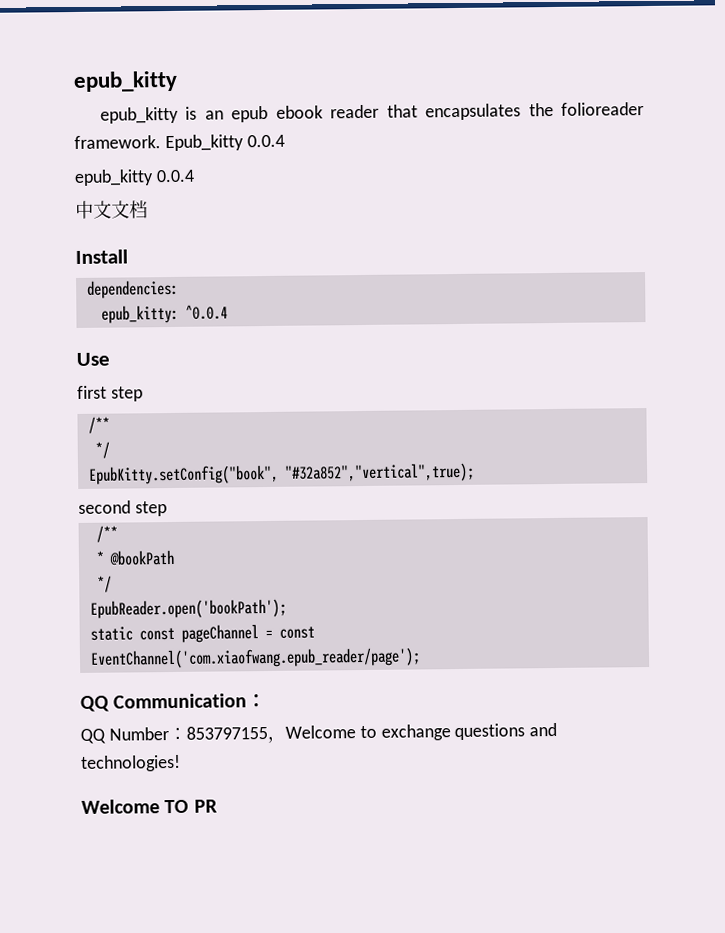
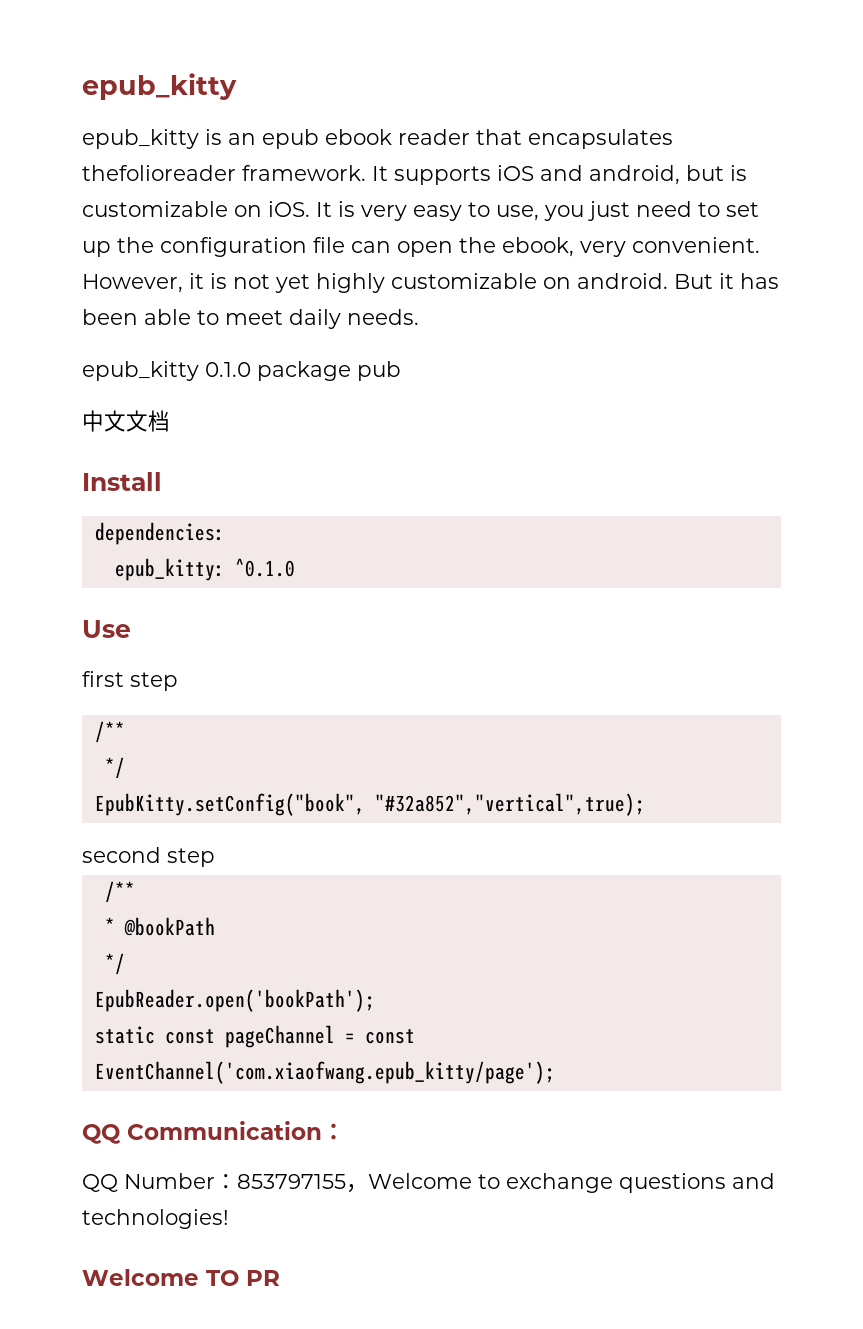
- epub_kitty is an epub ebook reader that encapsulates the folioreader framework. Epub_kitty 0.0.4
- epub_kitty 0.0.4
+ epub_kitty is an epub ebook reader that encapsulates thefolioreader framework. It supports iOS and android, but is customizable on iOS. It is very easy to use, you just need to set up the configuration file can open the ebook, very convenient. However, it is not yet highly customizable on android. But it has been able to meet daily needs.
+ epub_kitty 0.1.0 package pub
- epub_kitty: ^0.0.4
+ epub_kitty: ^0.1.0
- static const pageChannel = const EventChannel('com.xiaofwang.epub_reader/page');
+ static const pageChannel = const EventChannel('com.xiaofwang.epub_kitty/page');

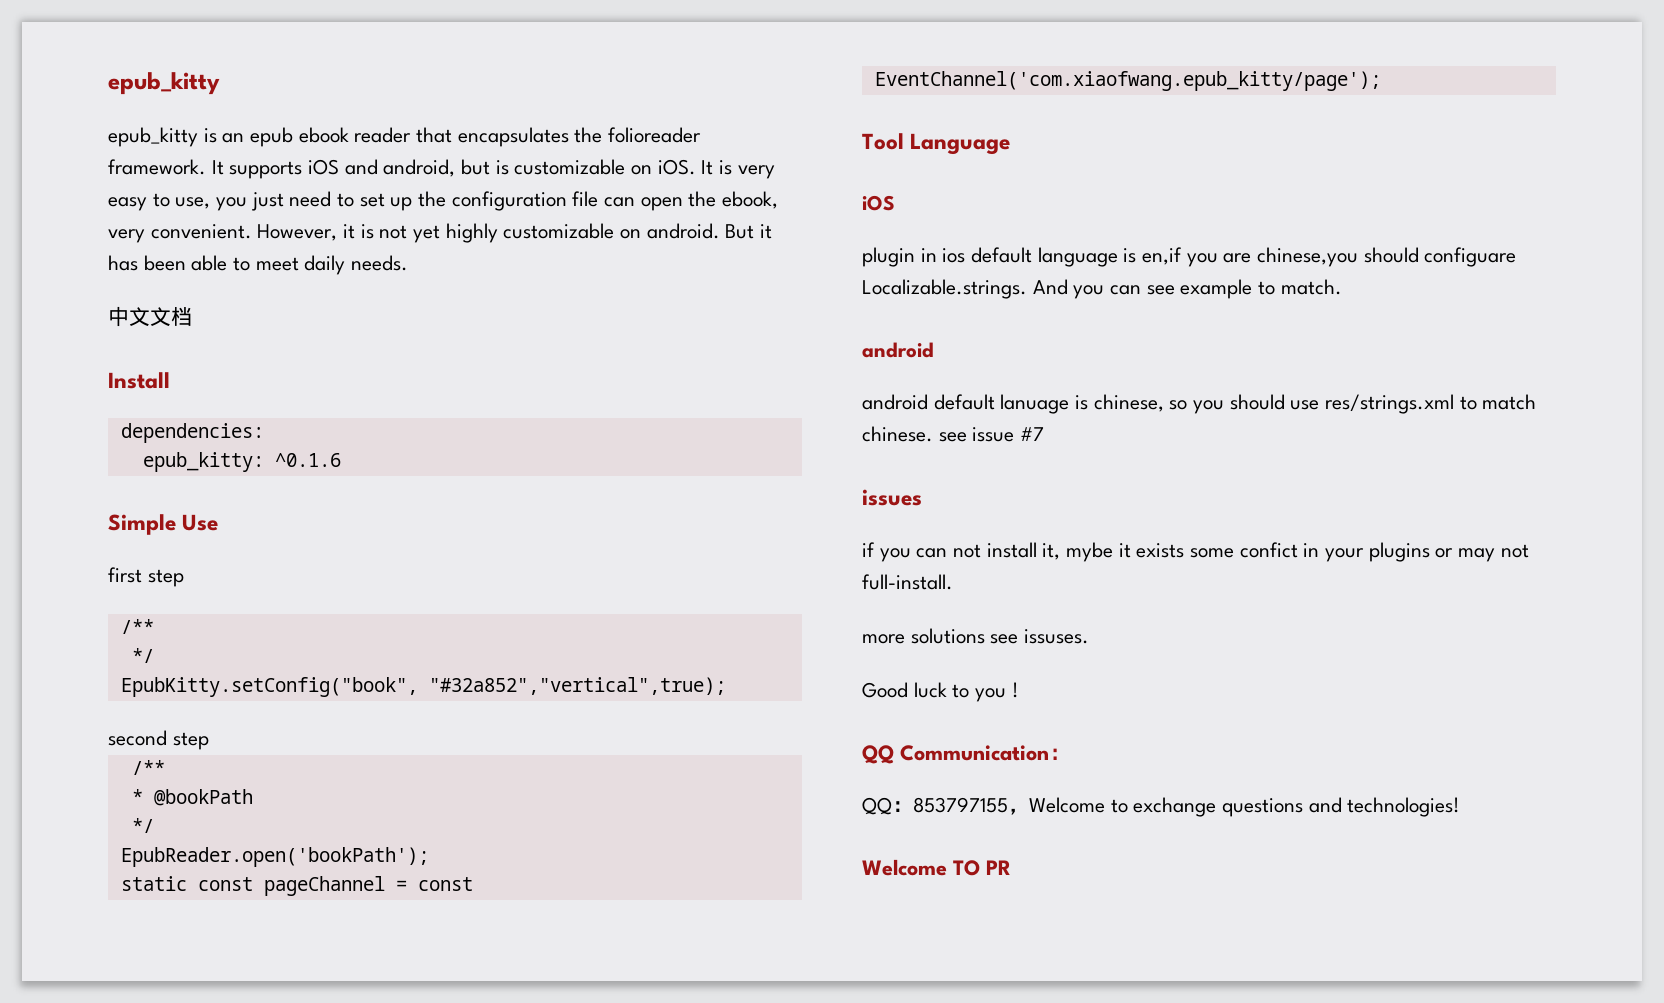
- epub_kitty is an epub ebook reader that encapsulates thefolioreader framework.
+ epub_kitty is an epub ebook reader that encapsulates the folioreader framework.
- epub_kitty 0.1.0 package pub
- epub_kitty: ^0.1.0
- Use
+ epub_kitty: ^0.1.6
+ Simple Use
+ Tool Language
+ iOS
+ plugin in ios default language is en,if you are chinese,you should configuare Localizable.strings. And you can see example to match.
+ android
+ android default lanuage is chinese, so you should use res/strings.xml to match chinese. see issue #7
+ issues
+ if you can not install it, mybe it exists some confict in your plugins or may not full-install.
+ more solutions see issuses.
+ Good luck to you !
- QQ Number：853797155，Welcome to exchange questions and technologies!
+ QQ：853797155，Welcome to exchange questions and technologies!

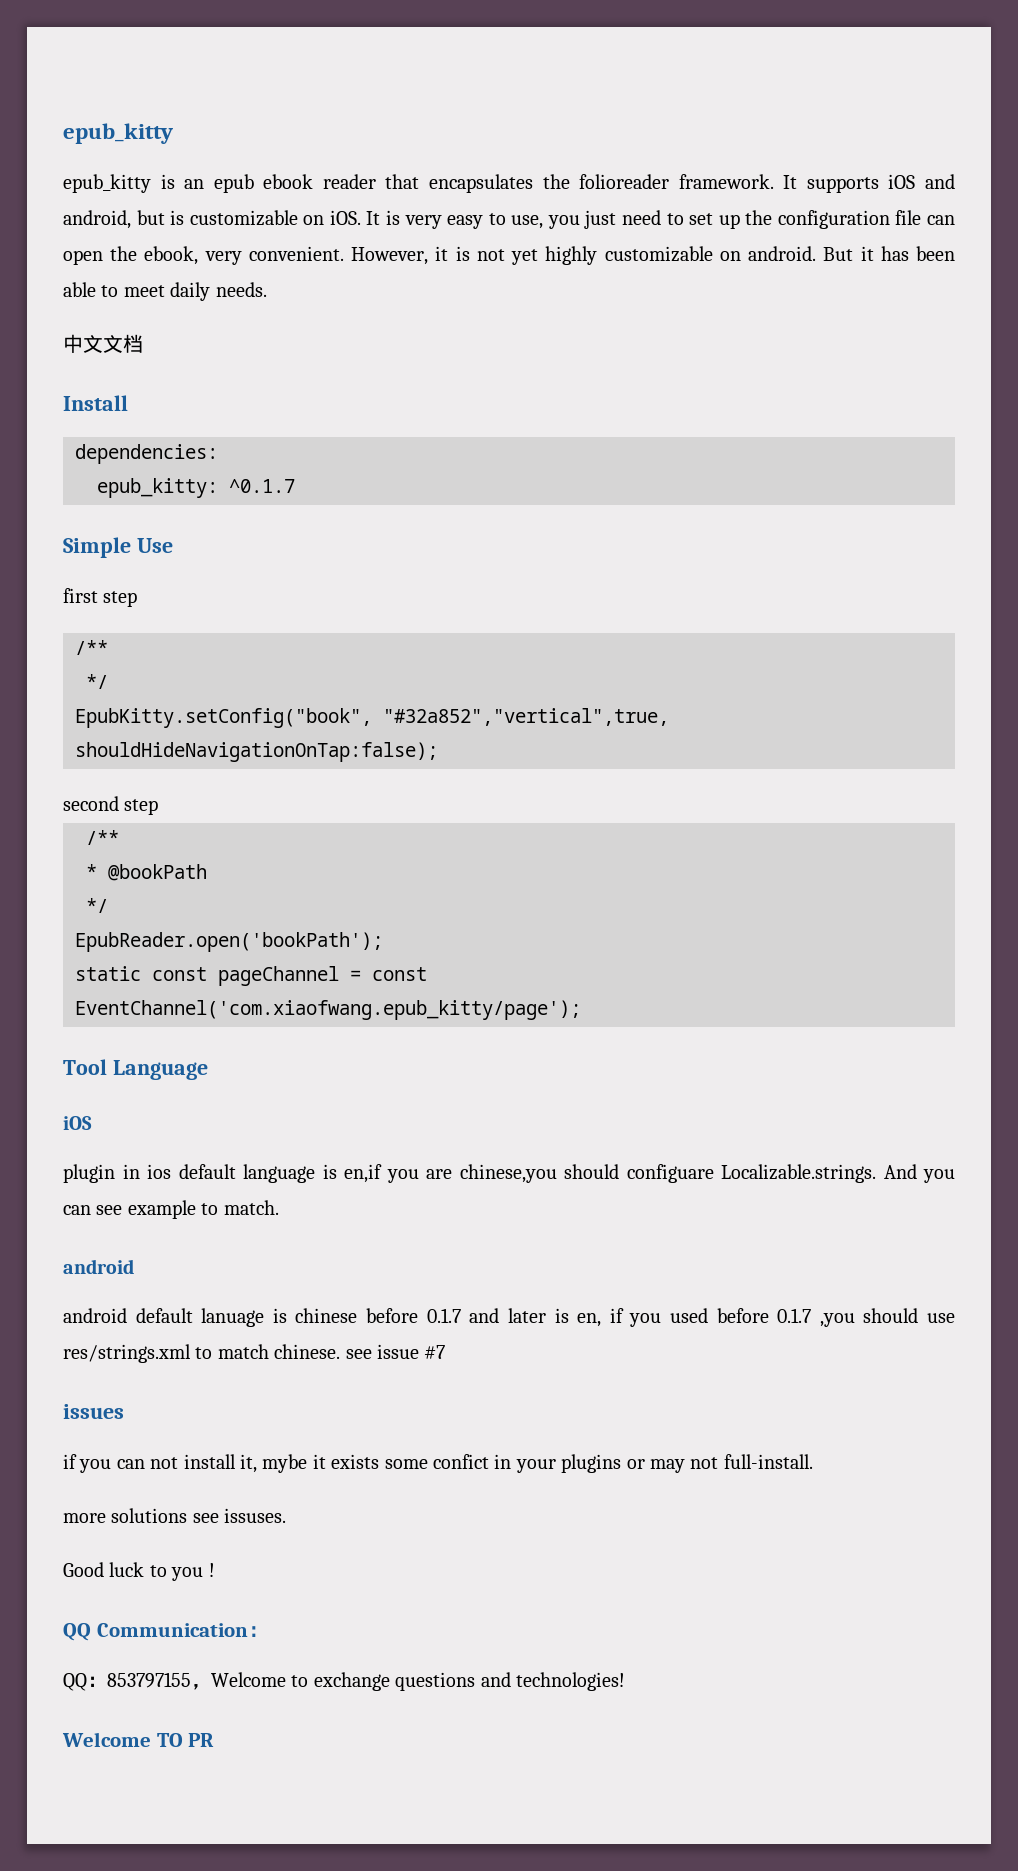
- epub_kitty: ^0.1.6
+ epub_kitty: ^0.1.7
- EpubKitty.setConfig("book", "#32a852","vertical",true);
+ EpubKitty.setConfig("book", "#32a852","vertical",true, shouldHideNavigationOnTap:false);
- android default lanuage is chinese, so you should use res/strings.xml to match chinese. see issue #7
+ android default lanuage is chinese before 0.1.7 and later is en, if you used before 0.1.7 ,you should use res/strings.xml to match chinese. see issue #7

